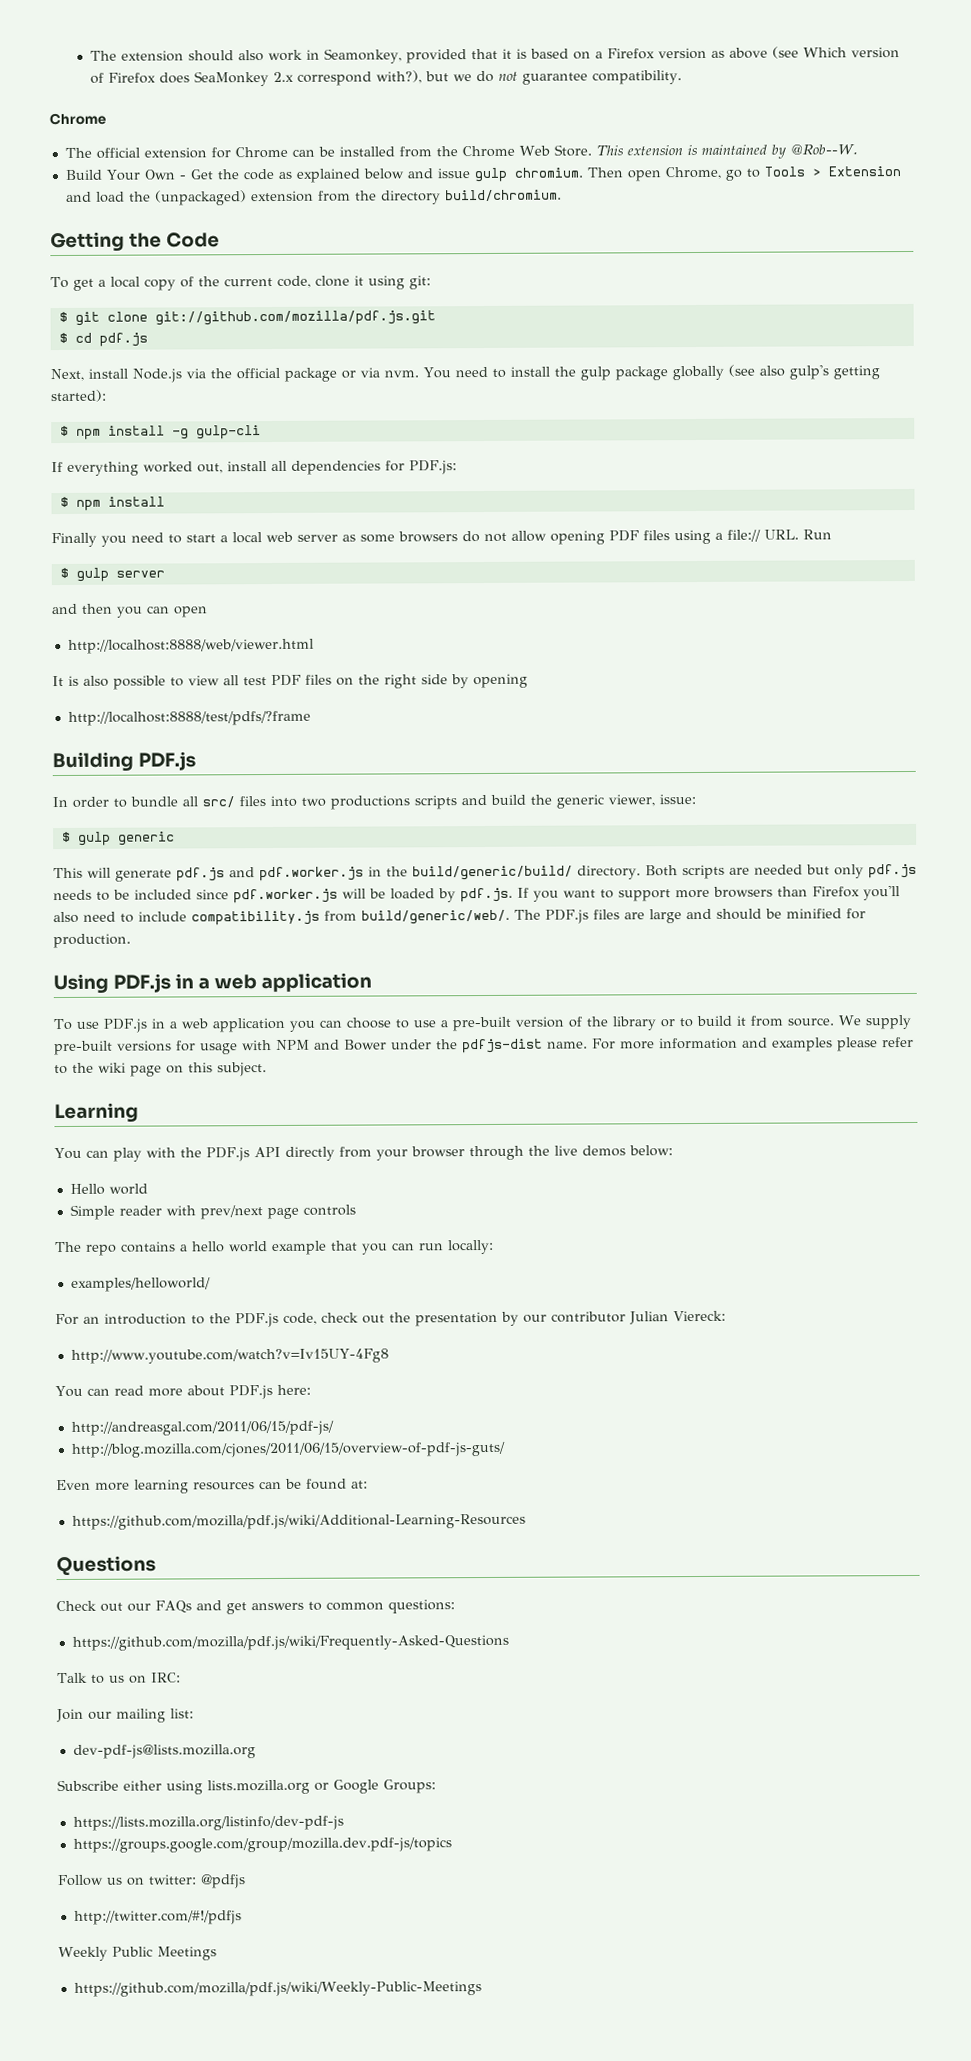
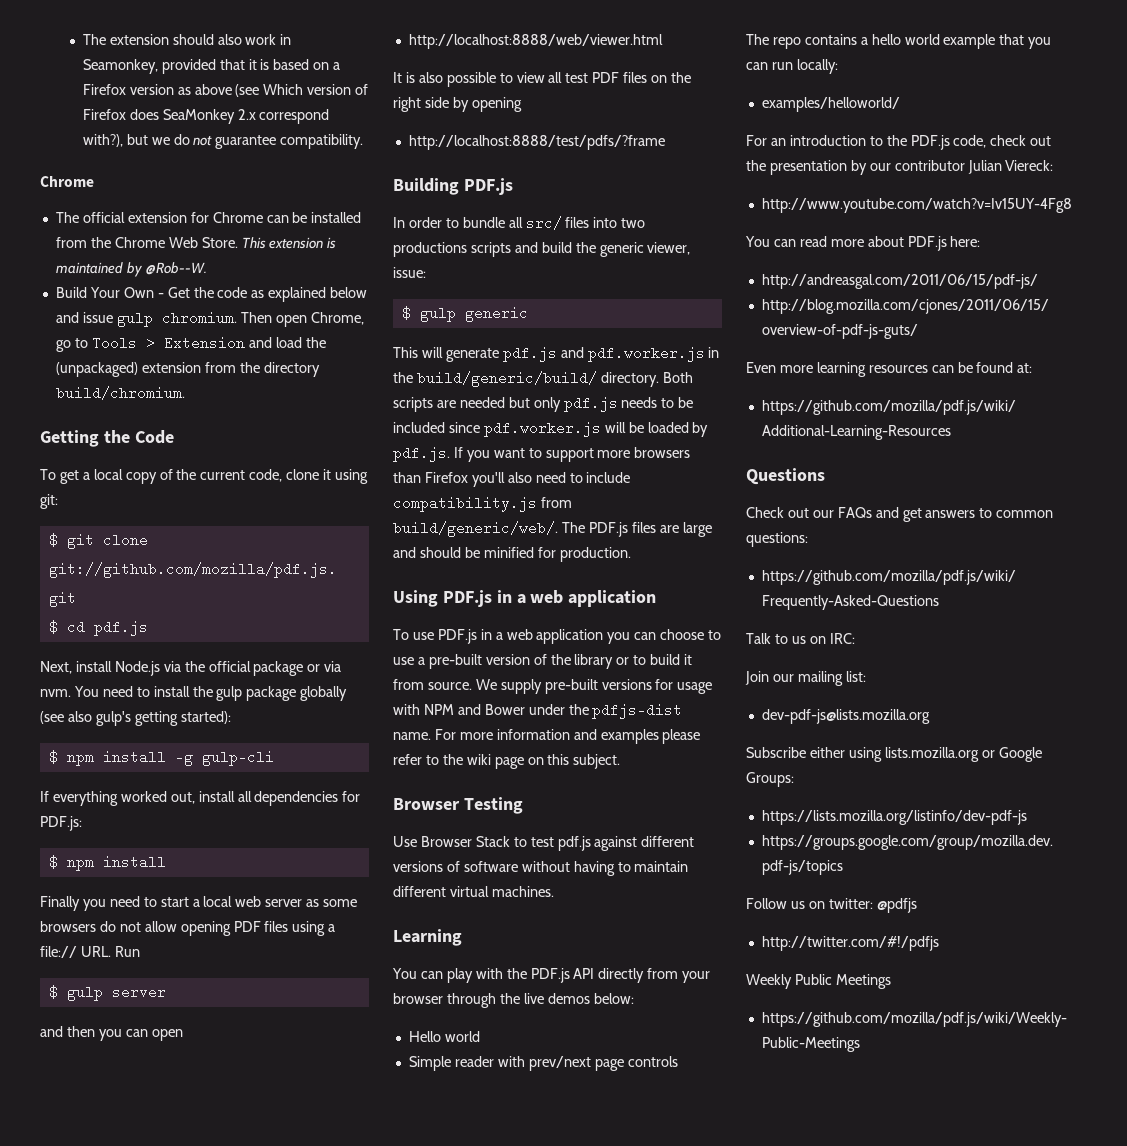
+ Browser Testing
+ Use Browser Stack to test pdf.js against different versions of software without having to maintain different virtual machines.

